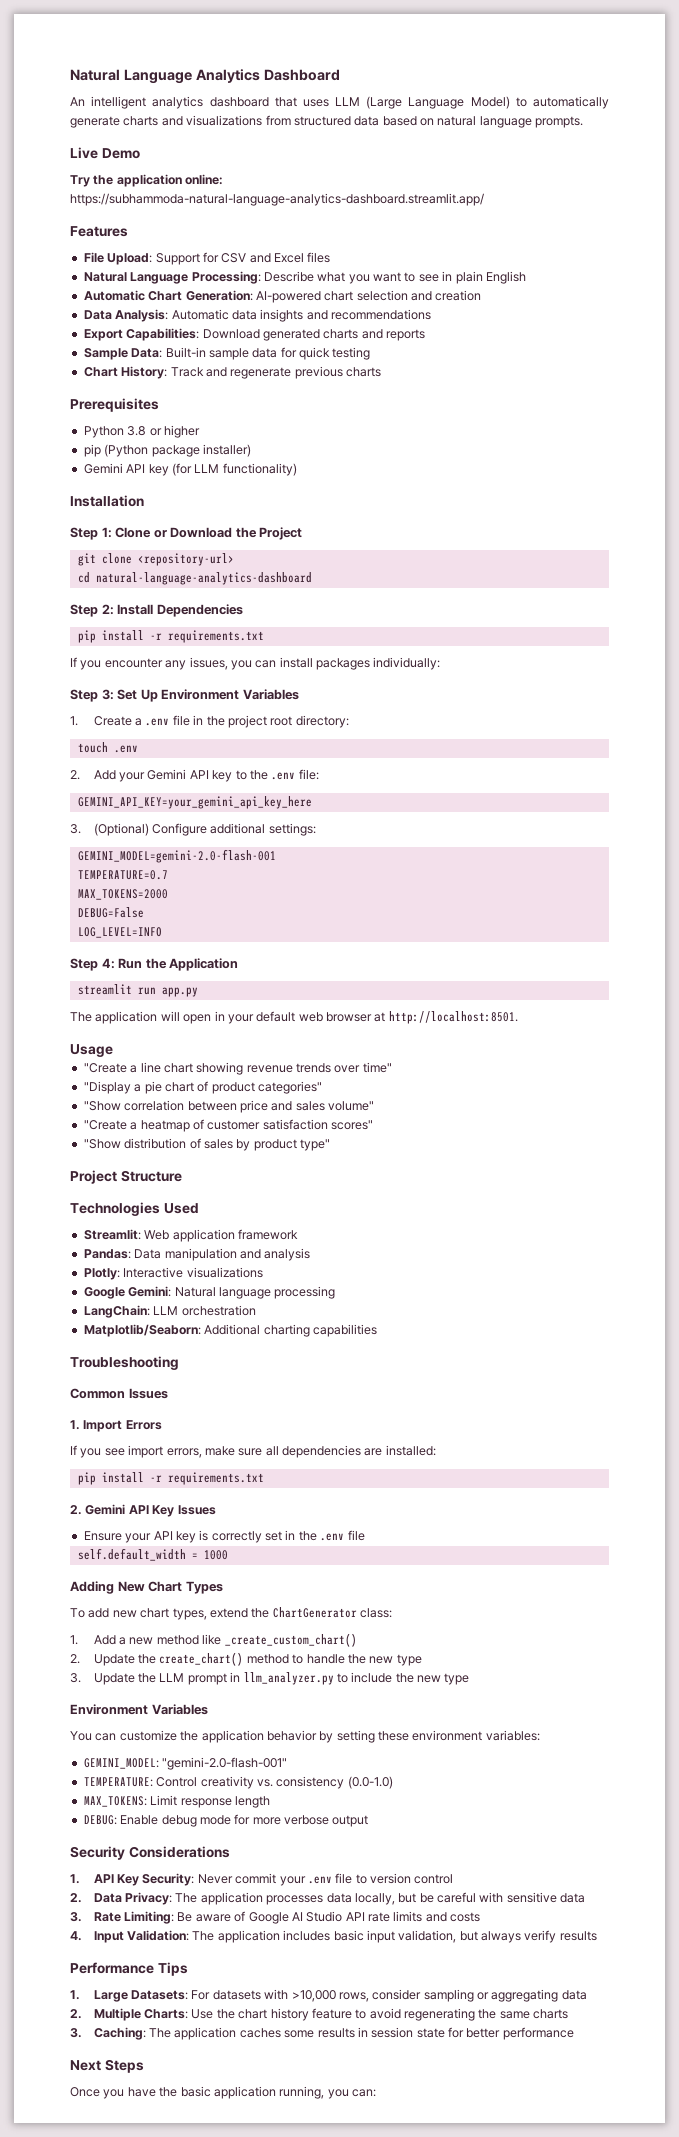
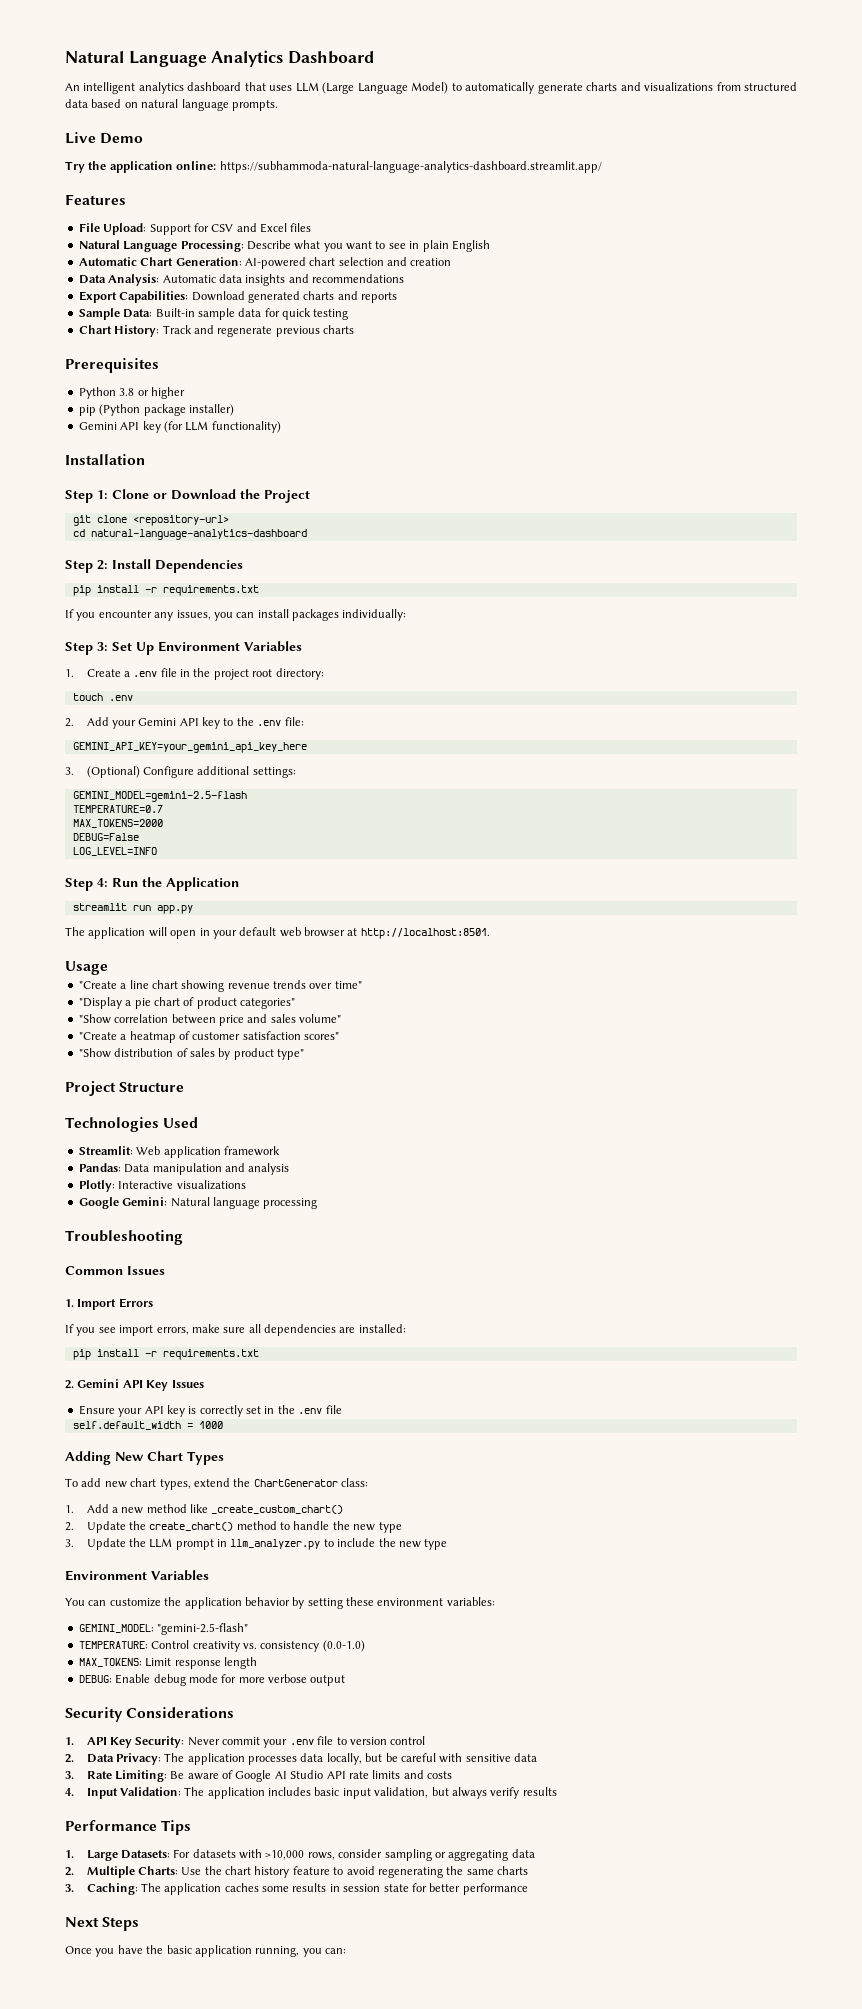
- GEMINI_MODEL=gemini-2.0-flash-001
+ GEMINI_MODEL=gemini-2.5-flash
- LangChain: LLM orchestration
- Matplotlib/Seaborn: Additional charting capabilities
- GEMINI_MODEL: "gemini-2.0-flash-001"
+ GEMINI_MODEL: "gemini-2.5-flash"

